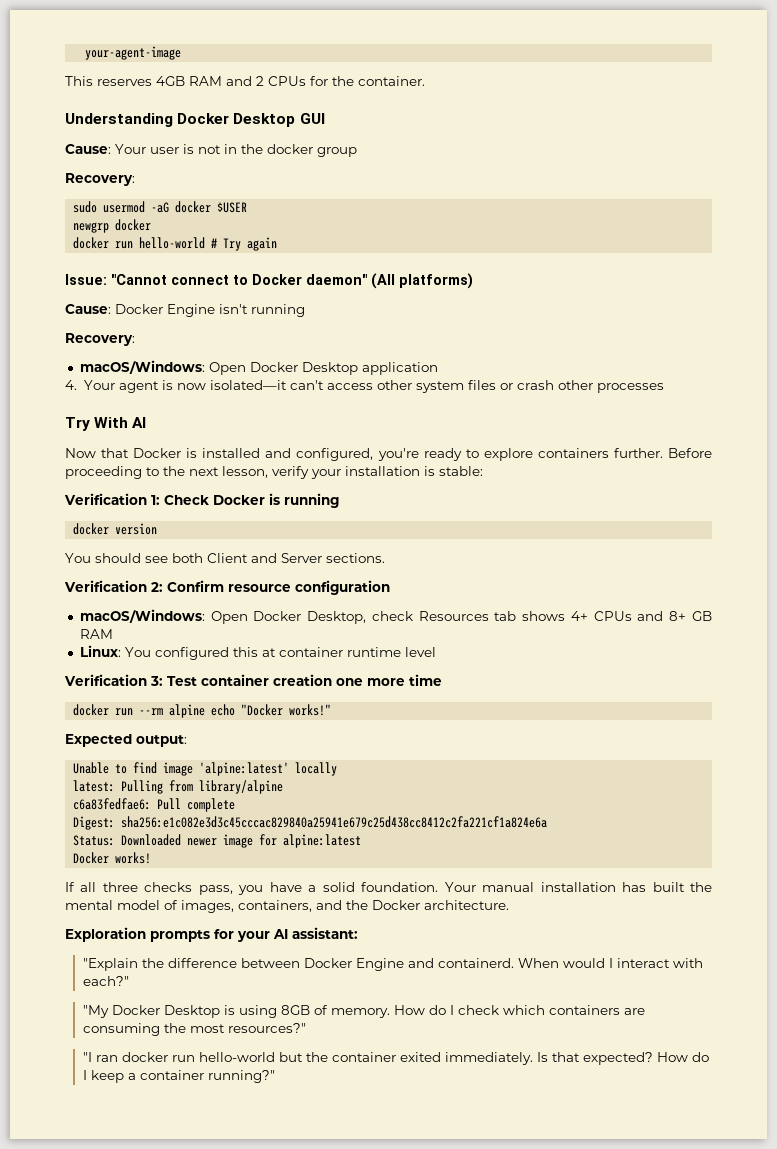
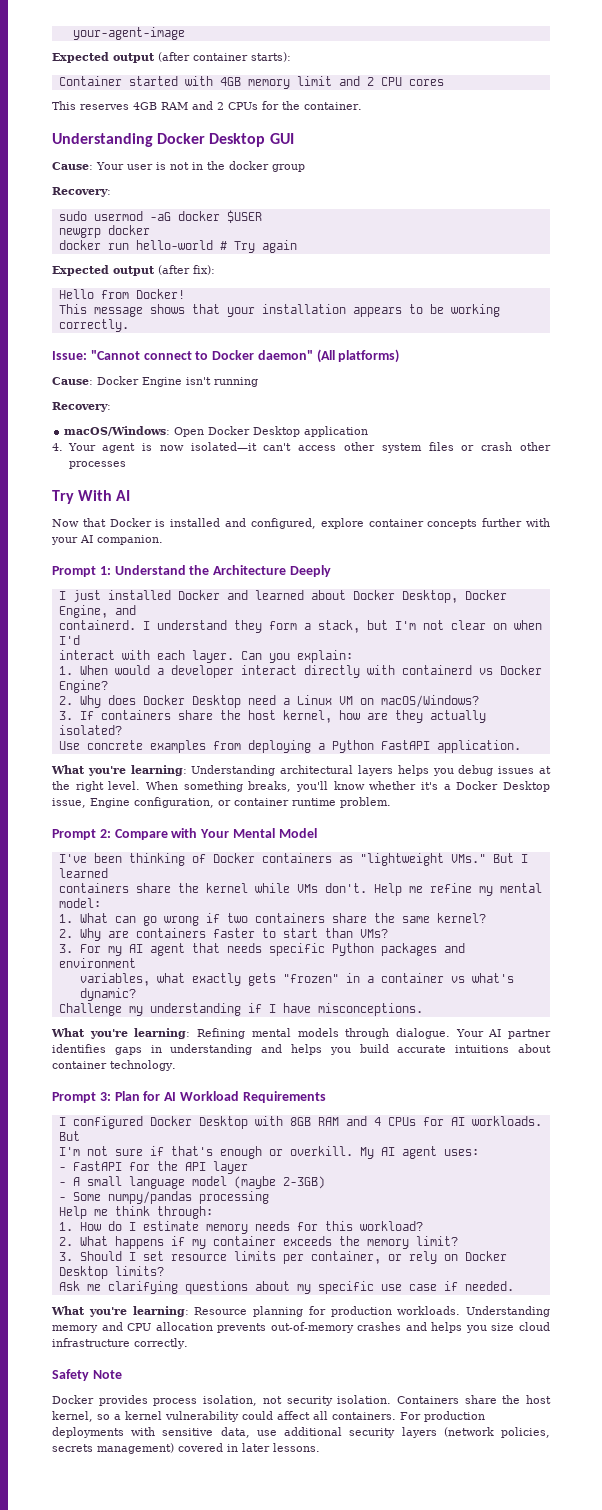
+ Expected output (after container starts):
+ Container started with 4GB memory limit and 2 CPU cores
+ Expected output (after fix):
+ Hello from Docker!
+ This message shows that your installation appears to be working correctly.
- Now that Docker is installed and configured, you're ready to explore containers further. Before proceeding to the next lesson, verify your installation is stable:
- Verification 1: Check Docker is running
- docker version
- You should see both Client and Server sections.
- Verification 2: Confirm resource configuration
- macOS/Windows: Open Docker Desktop, check Resources tab shows 4+ CPUs and 8+ GB RAM
- Linux: You configured this at container runtime level
- Verification 3: Test container creation one more time
- docker run --rm alpine echo "Docker works!"
- Expected output:
- Unable to find image 'alpine:latest' locally
- latest: Pulling from library/alpine
- c6a83fedfae6: Pull complete
- Digest: sha256:e1c082e3d3c45cccac829840a25941e679c25d438cc8412c2fa221cf1a824e6a
- Status: Downloaded newer image for alpine:latest
- Docker works!
- If all three checks pass, you have a solid foundation. Your manual installation has built the mental model of images, containers, and the Docker architecture.
- Exploration prompts for your AI assistant:
- "Explain the difference between Docker Engine and containerd. When would I interact with each?"
- "My Docker Desktop is using 8GB of memory. How do I check which containers are consuming the most resources?"
- "I ran docker run hello-world but the container exited immediately. Is that expected? How do I keep a container running?"
+ Now that Docker is installed and configured, explore container concepts further with your AI companion.
+ Prompt 1: Understand the Architecture Deeply
+ I just installed Docker and learned about Docker Desktop, Docker Engine, and
+ containerd. I understand they form a stack, but I'm not clear on when I'd
+ interact with each layer. Can you explain:
+ 1. When would a developer interact directly with containerd vs Docker Engine?
+ 2. Why does Docker Desktop need a Linux VM on macOS/Windows?
+ 3. If containers share the host kernel, how are they actually isolated?
+ Use concrete examples from deploying a Python FastAPI application.
+ What you're learning: Understanding architectural layers helps you debug issues at the right level. When something breaks, you'll know whether it's a Docker Desktop issue, Engine configuration, or container runtime problem.
+ Prompt 2: Compare with Your Mental Model
+ I've been thinking of Docker containers as "lightweight VMs." But I learned
+ containers share the kernel while VMs don't. Help me refine my mental model:
+ 1. What can go wrong if two containers share the same kernel?
+ 2. Why are containers faster to start than VMs?
+ 3. For my AI agent that needs specific Python packages and environment
+ variables, what exactly gets "frozen" in a container vs what's dynamic?
+ Challenge my understanding if I have misconceptions.
+ What you're learning: Refining mental models through dialogue. Your AI partner identifies gaps in understanding and helps you build accurate intuitions about container technology.
+ Prompt 3: Plan for AI Workload Requirements
+ I configured Docker Desktop with 8GB RAM and 4 CPUs for AI workloads. But
+ I'm not sure if that's enough or overkill. My AI agent uses:
+ - FastAPI for the API layer
+ - A small language model (maybe 2-3GB)
+ - Some numpy/pandas processing
+ Help me think through:
+ 1. How do I estimate memory needs for this workload?
+ 2. What happens if my container exceeds the memory limit?
+ 3. Should I set resource limits per container, or rely on Docker Desktop limits?
+ Ask me clarifying questions about my specific use case if needed.
+ What you're learning: Resource planning for production workloads. Understanding memory and CPU allocation prevents out-of-memory crashes and helps you size cloud infrastructure correctly.
+ Safety Note
+ Docker provides process isolation, not security isolation. Containers share the host kernel, so a kernel vulnerability could affect all containers. For production deployments with sensitive data, use additional security layers (network policies, secrets management) covered in later lessons.

